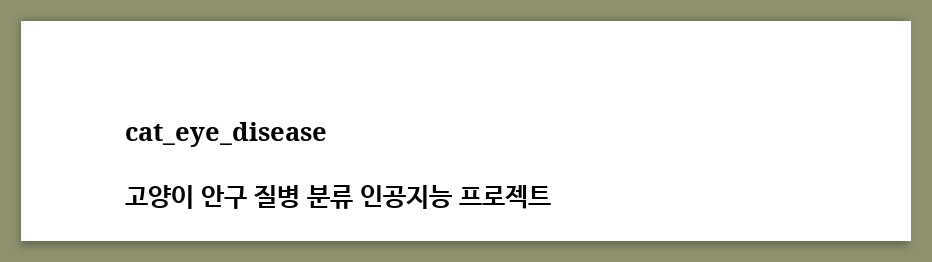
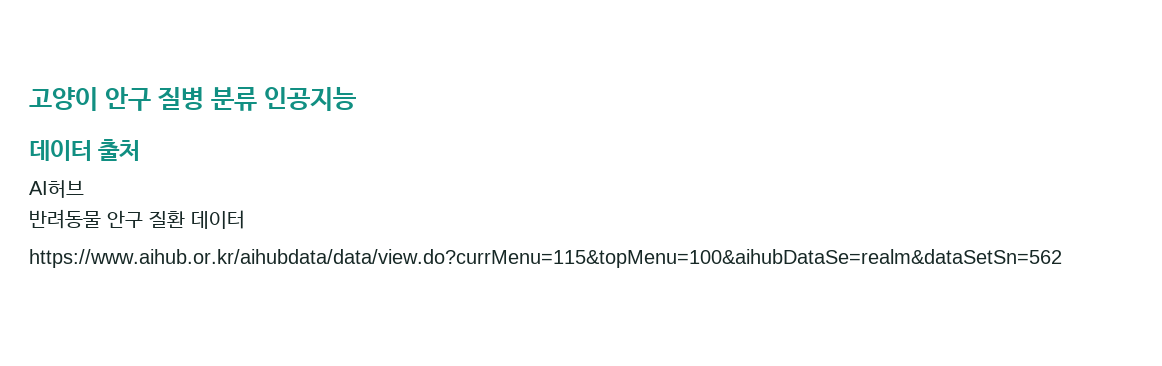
- cat_eye_disease
- 고양이 안구 질병 분류 인공지능 프로젝트
+ 고양이 안구 질병 분류 인공지능
+ 데이터 출처
+ AI허브
+ 반려동물 안구 질환 데이터
+ https://www.aihub.or.kr/aihubdata/data/view.do?currMenu=115&topMenu=100&aihubDataSe=realm&dataSetSn=562

